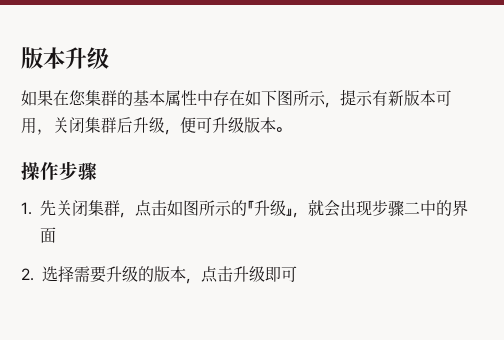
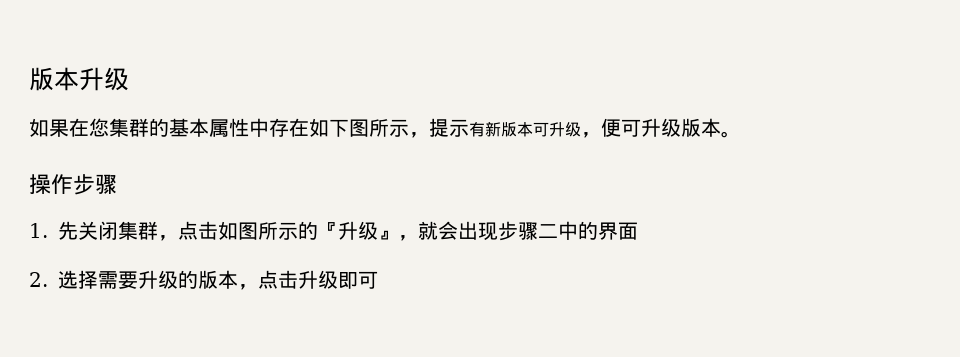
- 如果在您集群的基本属性中存在如下图所示，提示有新版本可用，关闭集群后升级，便可升级版本。
+ 如果在您集群的基本属性中存在如下图所示，提示有新版本可升级，便可升级版本。

